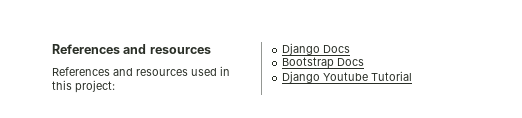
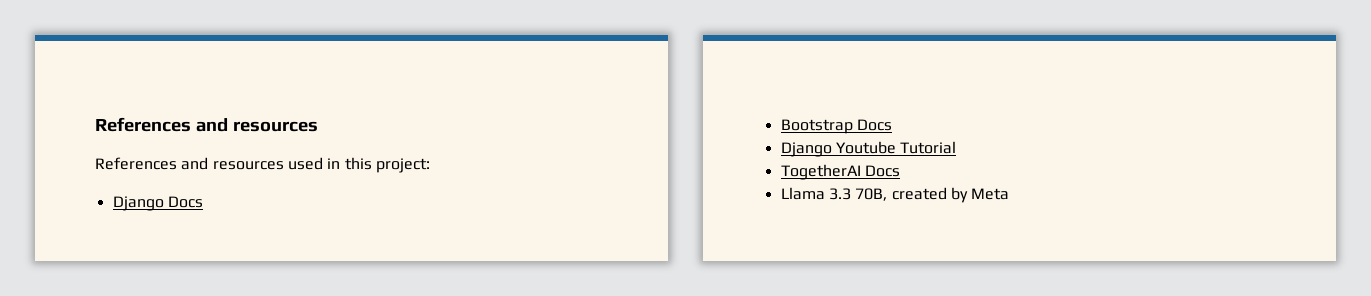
+ TogetherAI Docs
+ Llama 3.3 70B, created by Meta

